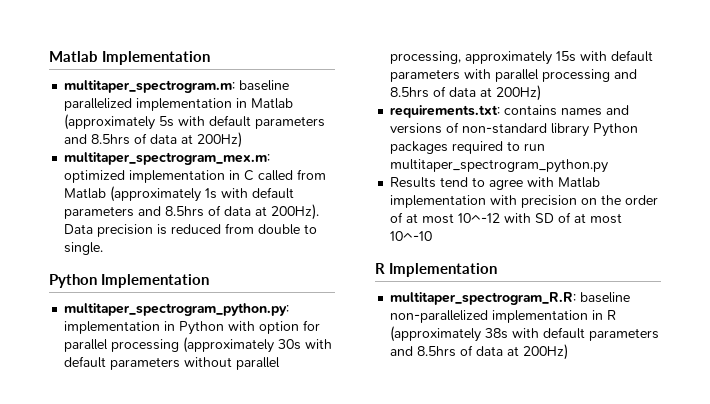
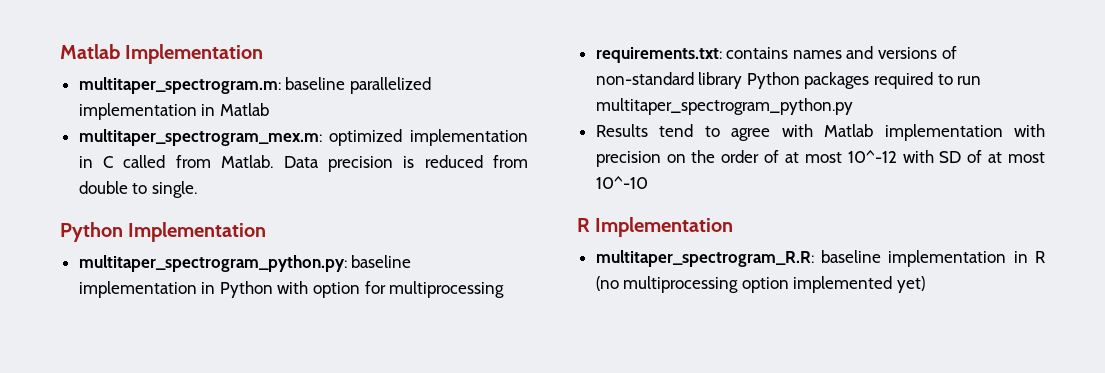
- multitaper_spectrogram.m: baseline parallelized implementation in Matlab (approximately 5s with default parameters and 8.5hrs of data at 200Hz)
+ multitaper_spectrogram.m: baseline parallelized implementation in Matlab
- multitaper_spectrogram_mex.m: optimized implementation in C called from Matlab (approximately 1s with default parameters and 8.5hrs of data at 200Hz).
+ multitaper_spectrogram_mex.m: optimized implementation in C called from Matlab.
- multitaper_spectrogram_python.py: implementation in Python with option for parallel processing (approximately 30s with default parameters without parallel processing, approximately 15s with default parameters with parallel processing and 8.5hrs of data at 200Hz)
+ multitaper_spectrogram_python.py: baseline implementation in Python with option for multiprocessing
- multitaper_spectrogram_R.R: baseline non-parallelized implementation in R (approximately 38s with default parameters and 8.5hrs of data at 200Hz)
+ multitaper_spectrogram_R.R: baseline implementation in R (no multiprocessing option implemented yet)

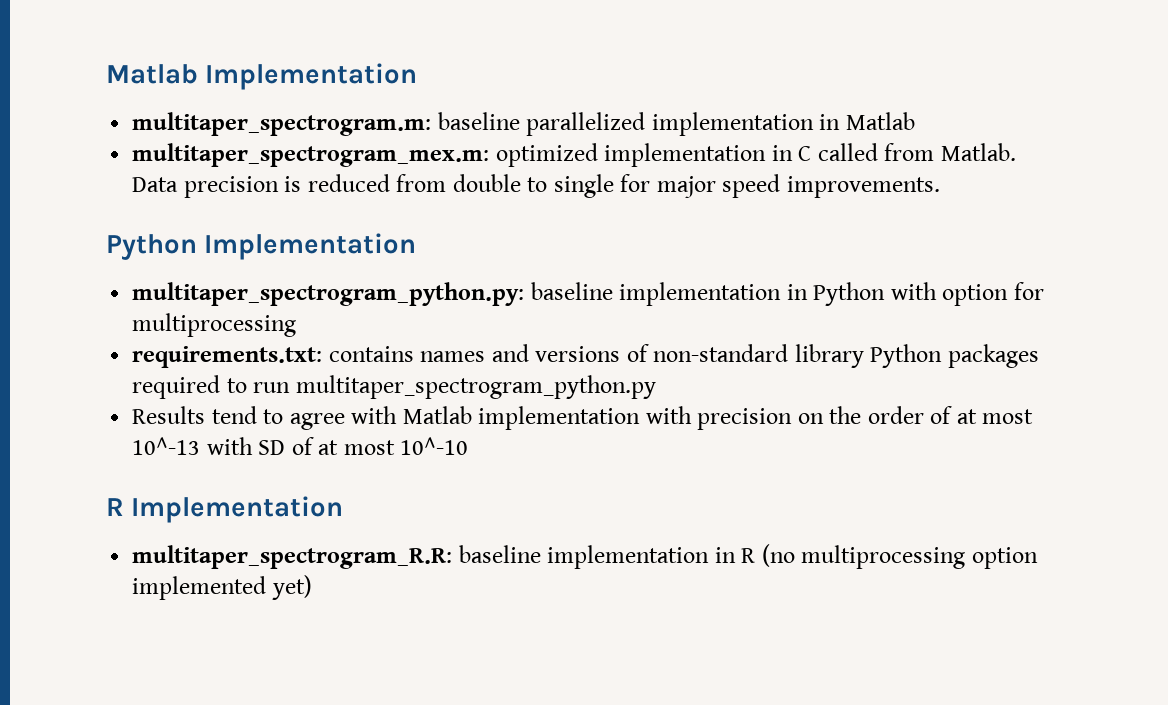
- Data precision is reduced from double to single.
+ Data precision is reduced from double to single for major speed improvements.
- Results tend to agree with Matlab implementation with precision on the order of at most 10^-12 with SD of at most 10^-10
+ Results tend to agree with Matlab implementation with precision on the order of at most 10^-13 with SD of at most 10^-10

